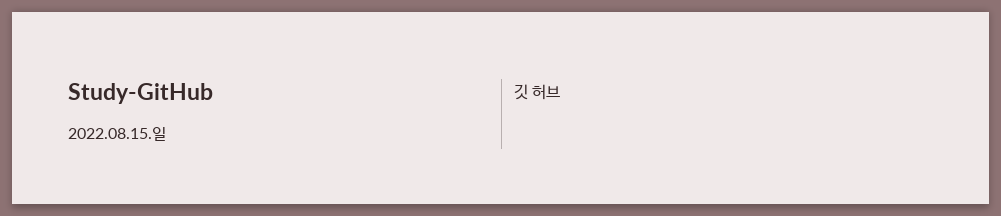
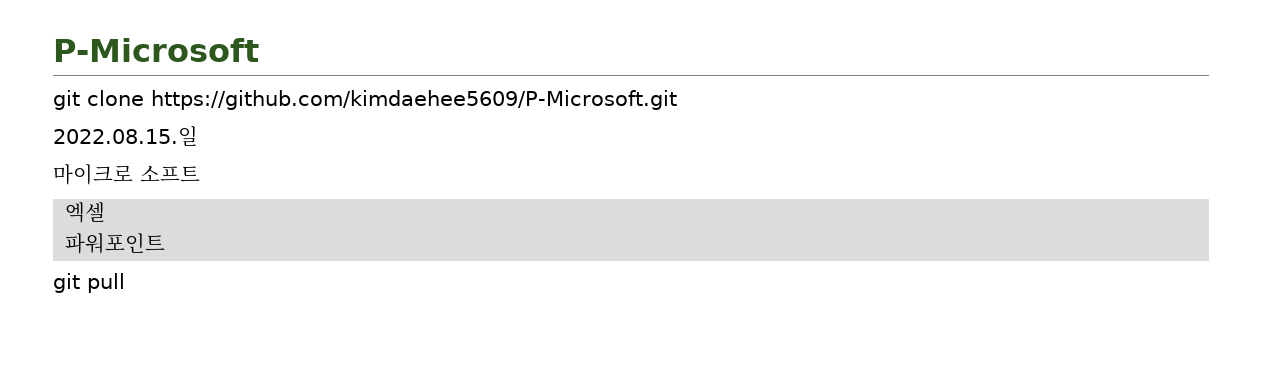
- Study-GitHub
+ P-Microsoft
+ git clone https://github.com/kimdaehee5609/P-Microsoft.git
  2022.08.15.일
- 깃 허브
+ 마이크로 소프트
+ 엑셀
+ 파워포인트
+ git pull

